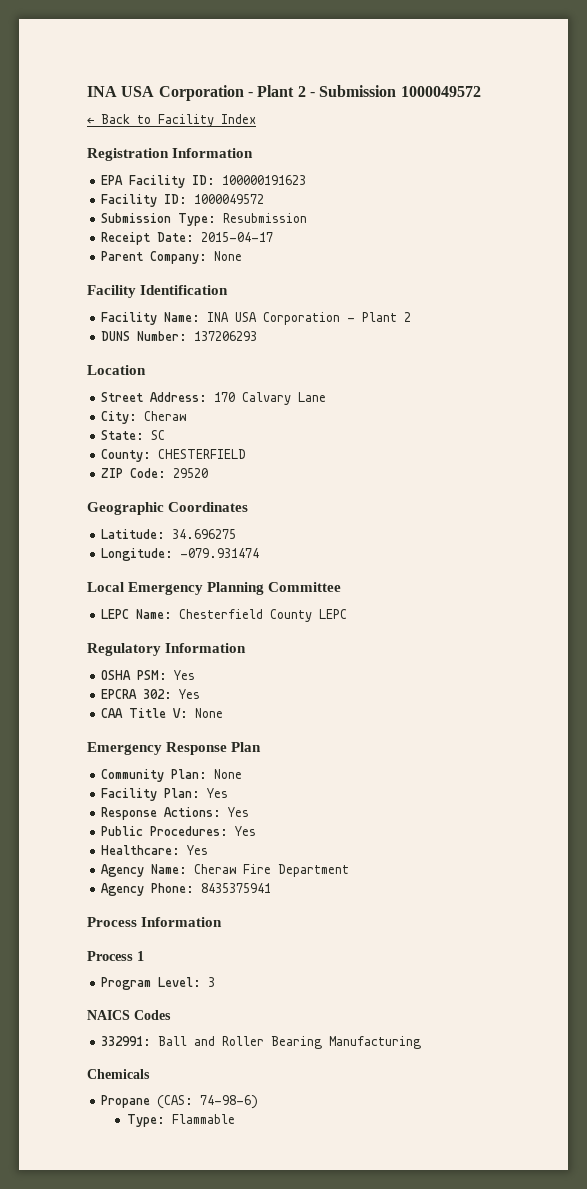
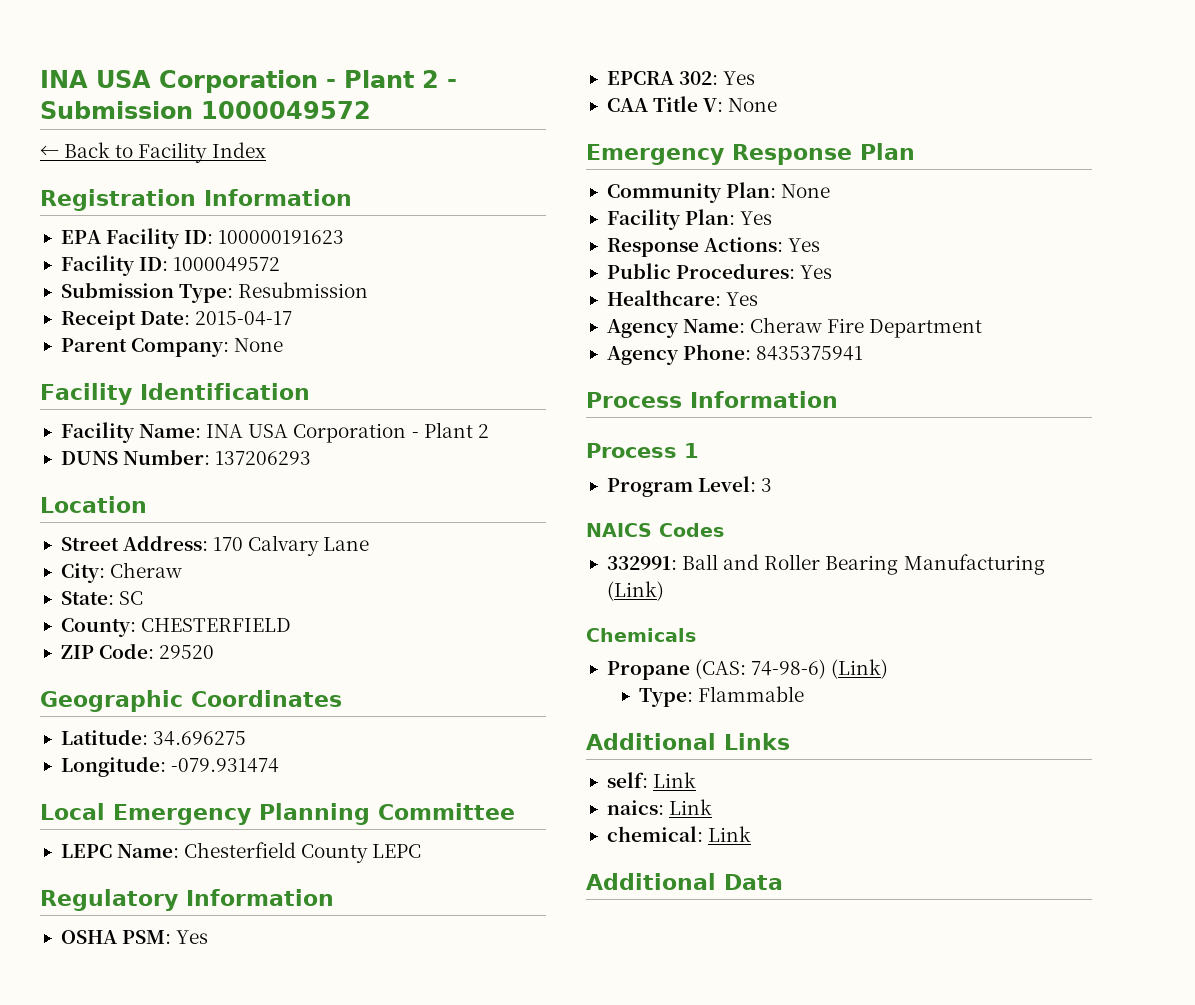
- 332991: Ball and Roller Bearing Manufacturing
+ 332991: Ball and Roller Bearing Manufacturing (Link)
- Propane (CAS: 74-98-6)
+ Propane (CAS: 74-98-6) (Link)
+ Additional Links
+ self: Link
+ naics: Link
+ chemical: Link
+ Additional Data

